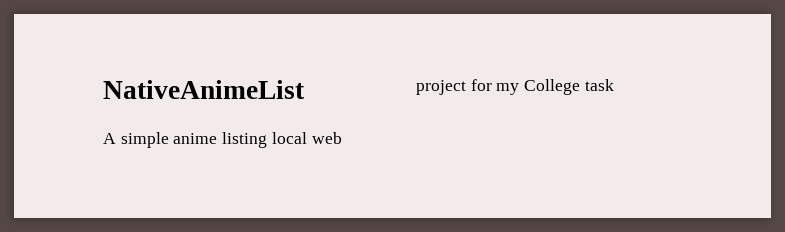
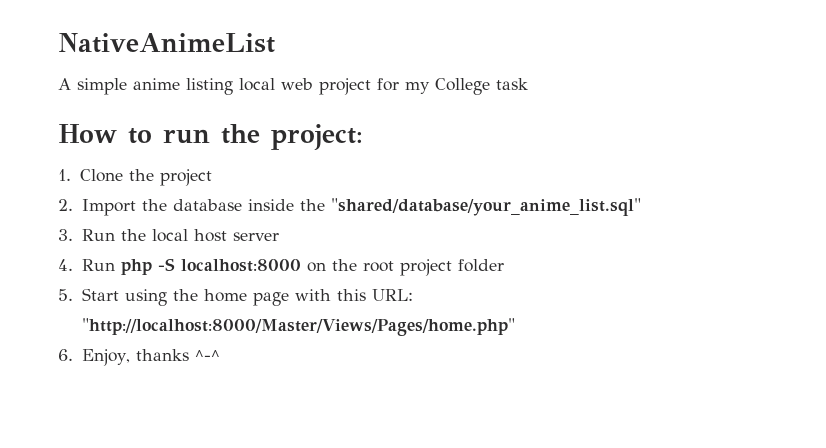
+ How to run the project:
+ 1. Clone the project
+ 2. Import the database inside the "shared/database/your_anime_list.sql"
+ 3. Run the local host server
+ 4. Run php -S localhost:8000 on the root project folder
+ 5. Start using the home page with this URL: "http://localhost:8000/Master/Views/Pages/home.php"
+ 6. Enjoy, thanks ^-^

